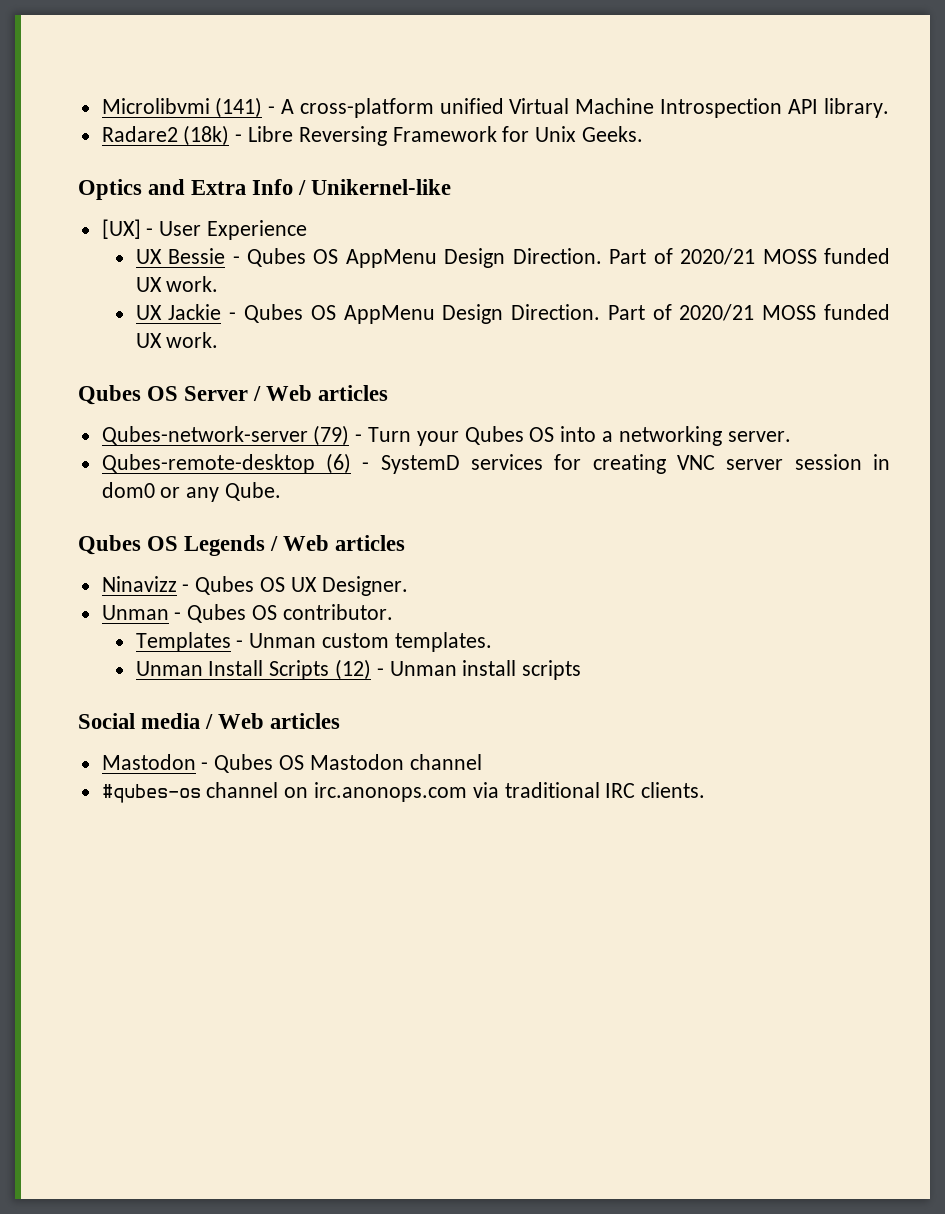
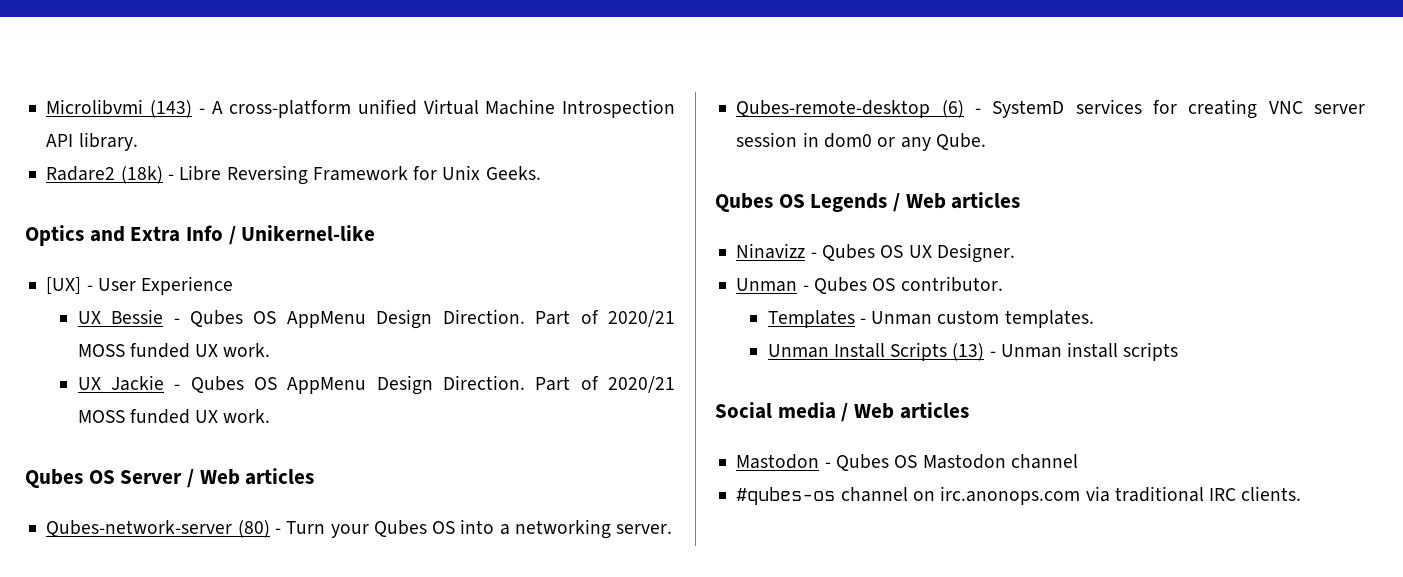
- Microlibvmi (141) - A cross-platform unified Virtual Machine Introspection API library.
+ Microlibvmi (143) - A cross-platform unified Virtual Machine Introspection API library.
- Qubes-network-server (79) - Turn your Qubes OS into a networking server.
+ Qubes-network-server (80) - Turn your Qubes OS into a networking server.
- Unman Install Scripts (12) - Unman install scripts
+ Unman Install Scripts (13) - Unman install scripts

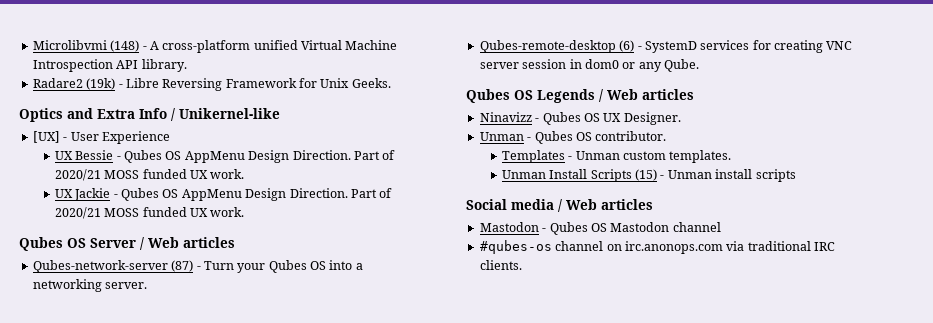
- Microlibvmi (143) - A cross-platform unified Virtual Machine Introspection API library.
+ Microlibvmi (148) - A cross-platform unified Virtual Machine Introspection API library.
- Radare2 (18k) - Libre Reversing Framework for Unix Geeks.
+ Radare2 (19k) - Libre Reversing Framework for Unix Geeks.
- Qubes-network-server (80) - Turn your Qubes OS into a networking server.
+ Qubes-network-server (87) - Turn your Qubes OS into a networking server.
- Unman Install Scripts (13) - Unman install scripts
+ Unman Install Scripts (15) - Unman install scripts

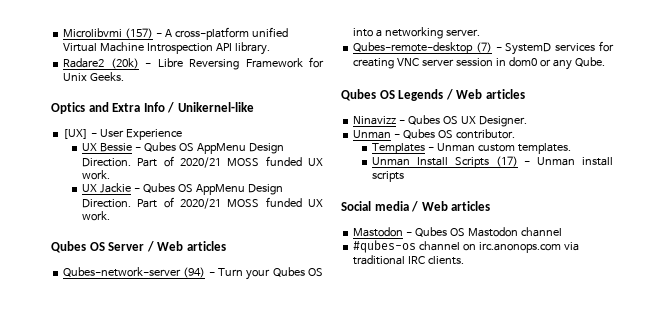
- Microlibvmi (148) - A cross-platform unified Virtual Machine Introspection API library.
+ Microlibvmi (157) - A cross-platform unified Virtual Machine Introspection API library.
- Radare2 (19k) - Libre Reversing Framework for Unix Geeks.
+ Radare2 (20k) - Libre Reversing Framework for Unix Geeks.
- Qubes-network-server (87) - Turn your Qubes OS into a networking server.
+ Qubes-network-server (94) - Turn your Qubes OS into a networking server.
- Qubes-remote-desktop (6) - SystemD services for creating VNC server session in dom0 or any Qube.
+ Qubes-remote-desktop (7) - SystemD services for creating VNC server session in dom0 or any Qube.
- Unman Install Scripts (15) - Unman install scripts
+ Unman Install Scripts (17) - Unman install scripts

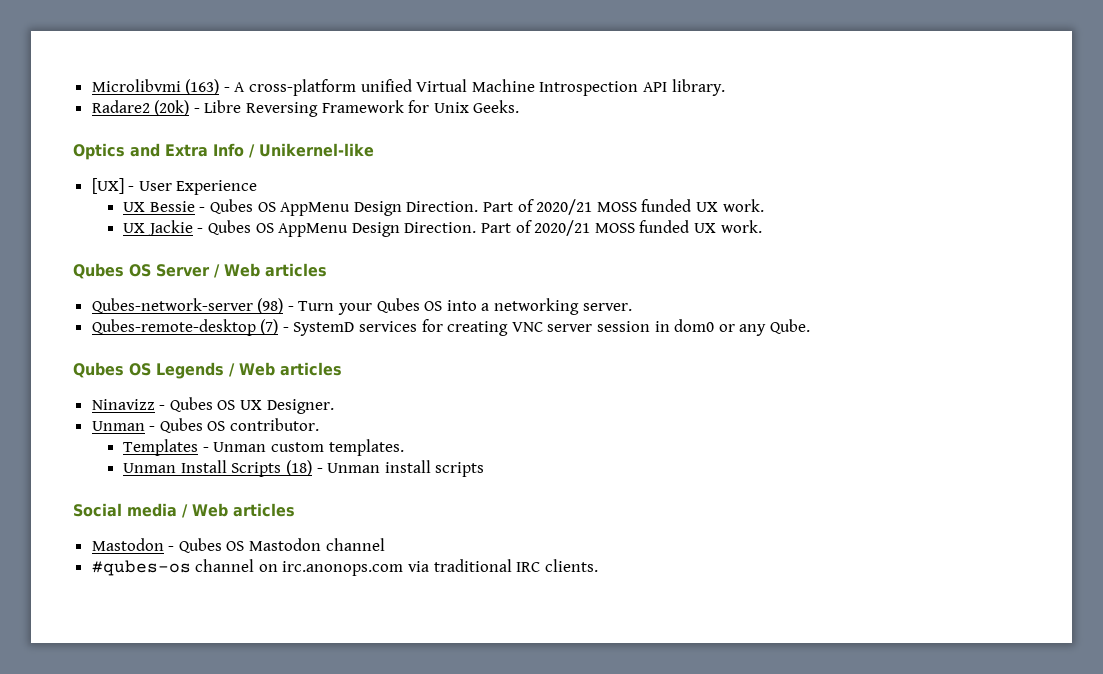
- Microlibvmi (157) - A cross-platform unified Virtual Machine Introspection API library.
+ Microlibvmi (163) - A cross-platform unified Virtual Machine Introspection API library.
- Qubes-network-server (94) - Turn your Qubes OS into a networking server.
+ Qubes-network-server (98) - Turn your Qubes OS into a networking server.
- Unman Install Scripts (17) - Unman install scripts
+ Unman Install Scripts (18) - Unman install scripts

